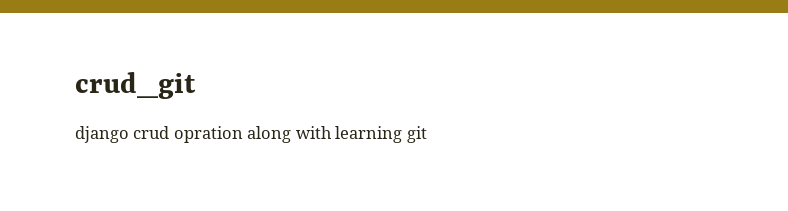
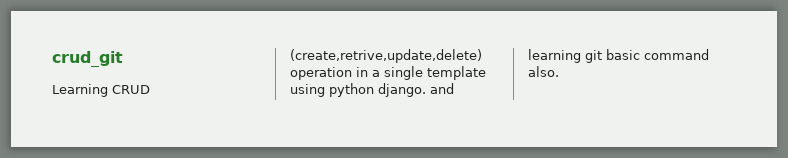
- django crud opration along with learning git
+ Learning CRUD (create,retrive,update,delete) operation in a single template using python django. and learning git basic command also.

